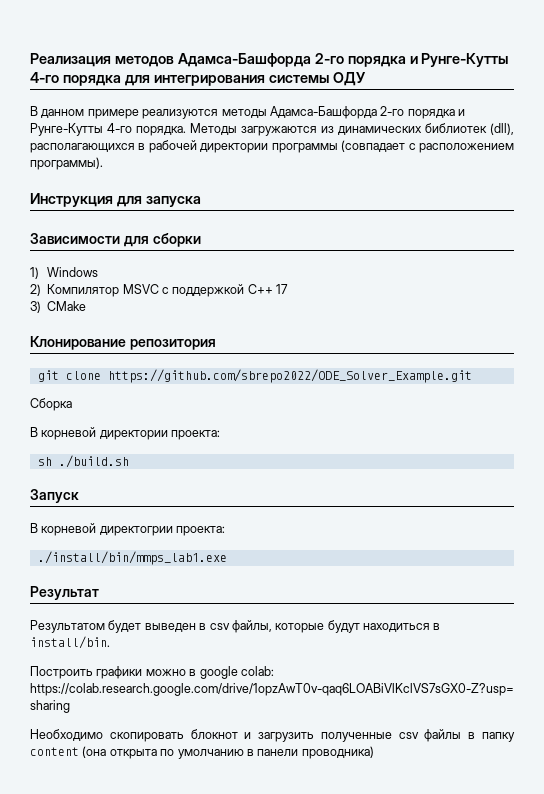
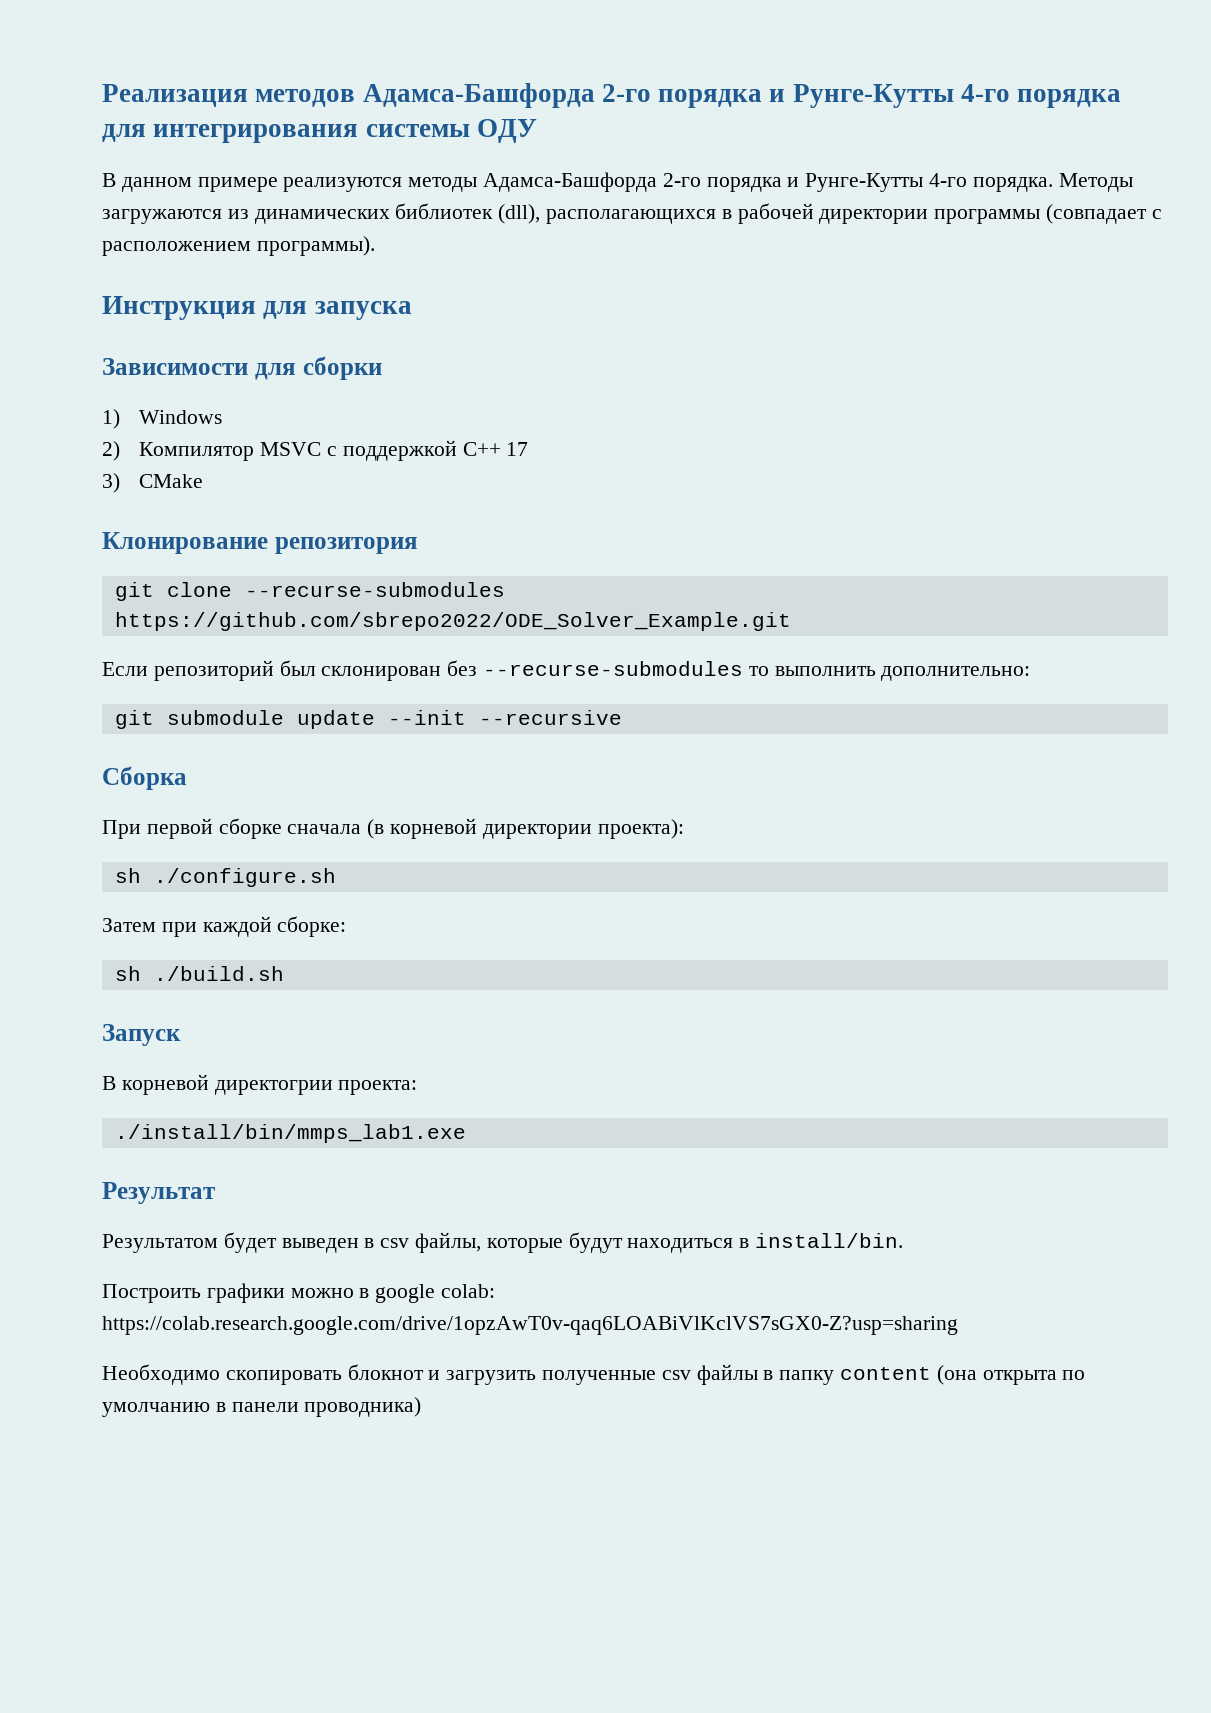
- git clone https://github.com/sbrepo2022/ODE_Solver_Example.git
+ git clone --recurse-submodules https://github.com/sbrepo2022/ODE_Solver_Example.git
+ Если репозиторий был склонирован без --recurse-submodules то выполнить дополнительно:
+ git submodule update --init --recursive
  Сборка
- В корневой директории проекта:
+ При первой сборке сначала (в корневой директории проекта):
+ sh ./configure.sh
+ Затем при каждой сборке:

